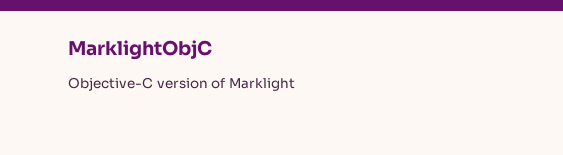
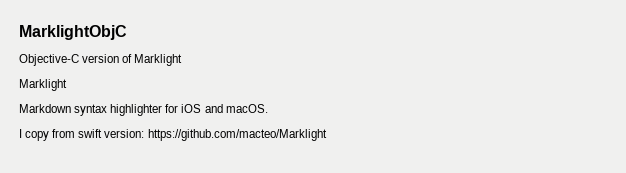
  Objective-C version of Marklight
+ Marklight
+ Markdown syntax highlighter for iOS and macOS.
+ I copy from swift version: https://github.com/macteo/Marklight

